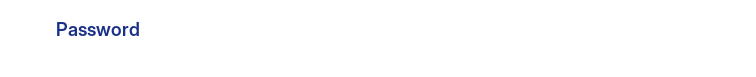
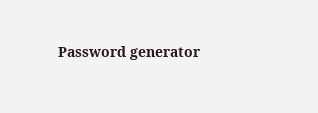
- Password
+ Password generator

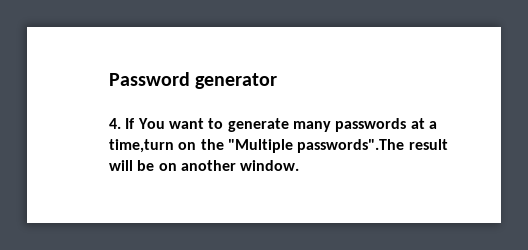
+ 4. If You want to generate many passwords at a time,turn on the "Multiple passwords".The result will be on another window.

